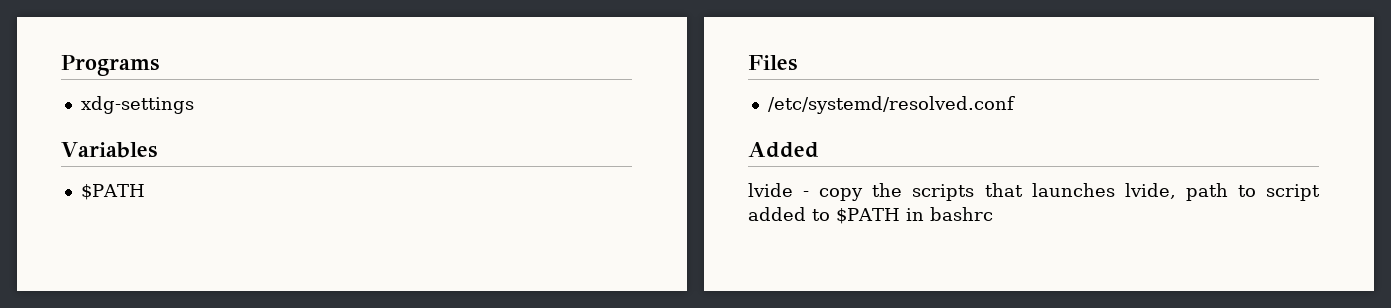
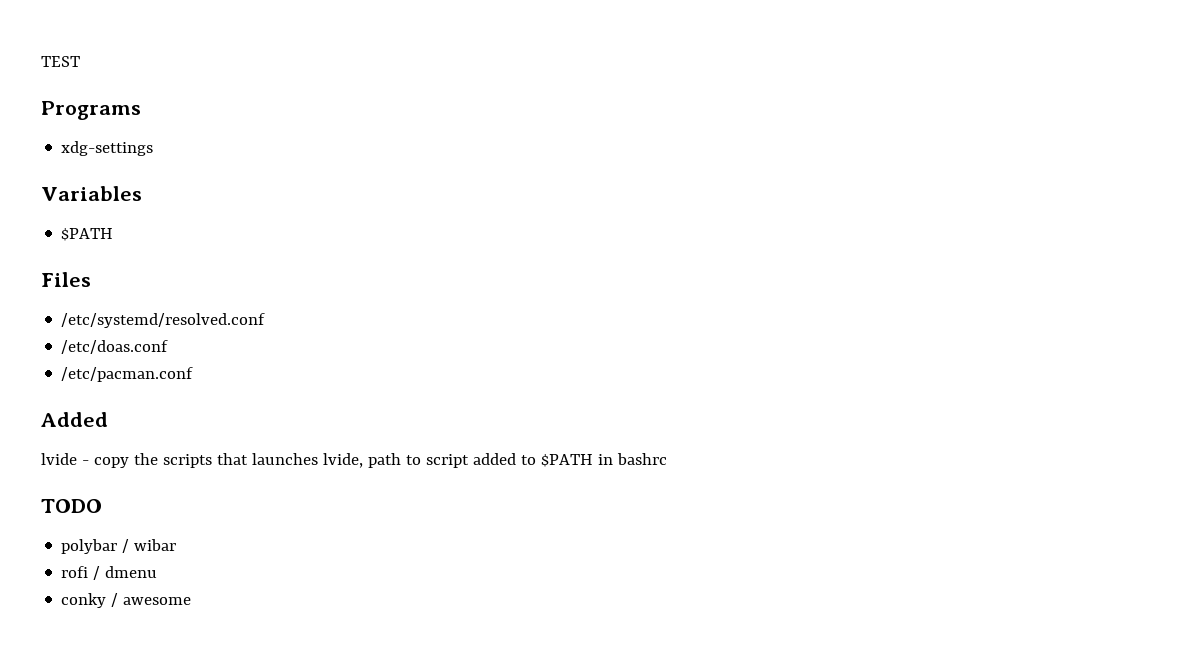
+ TEST
+ /etc/doas.conf
+ /etc/pacman.conf
+ TODO
+ polybar / wibar
+ rofi / dmenu
+ conky / awesome

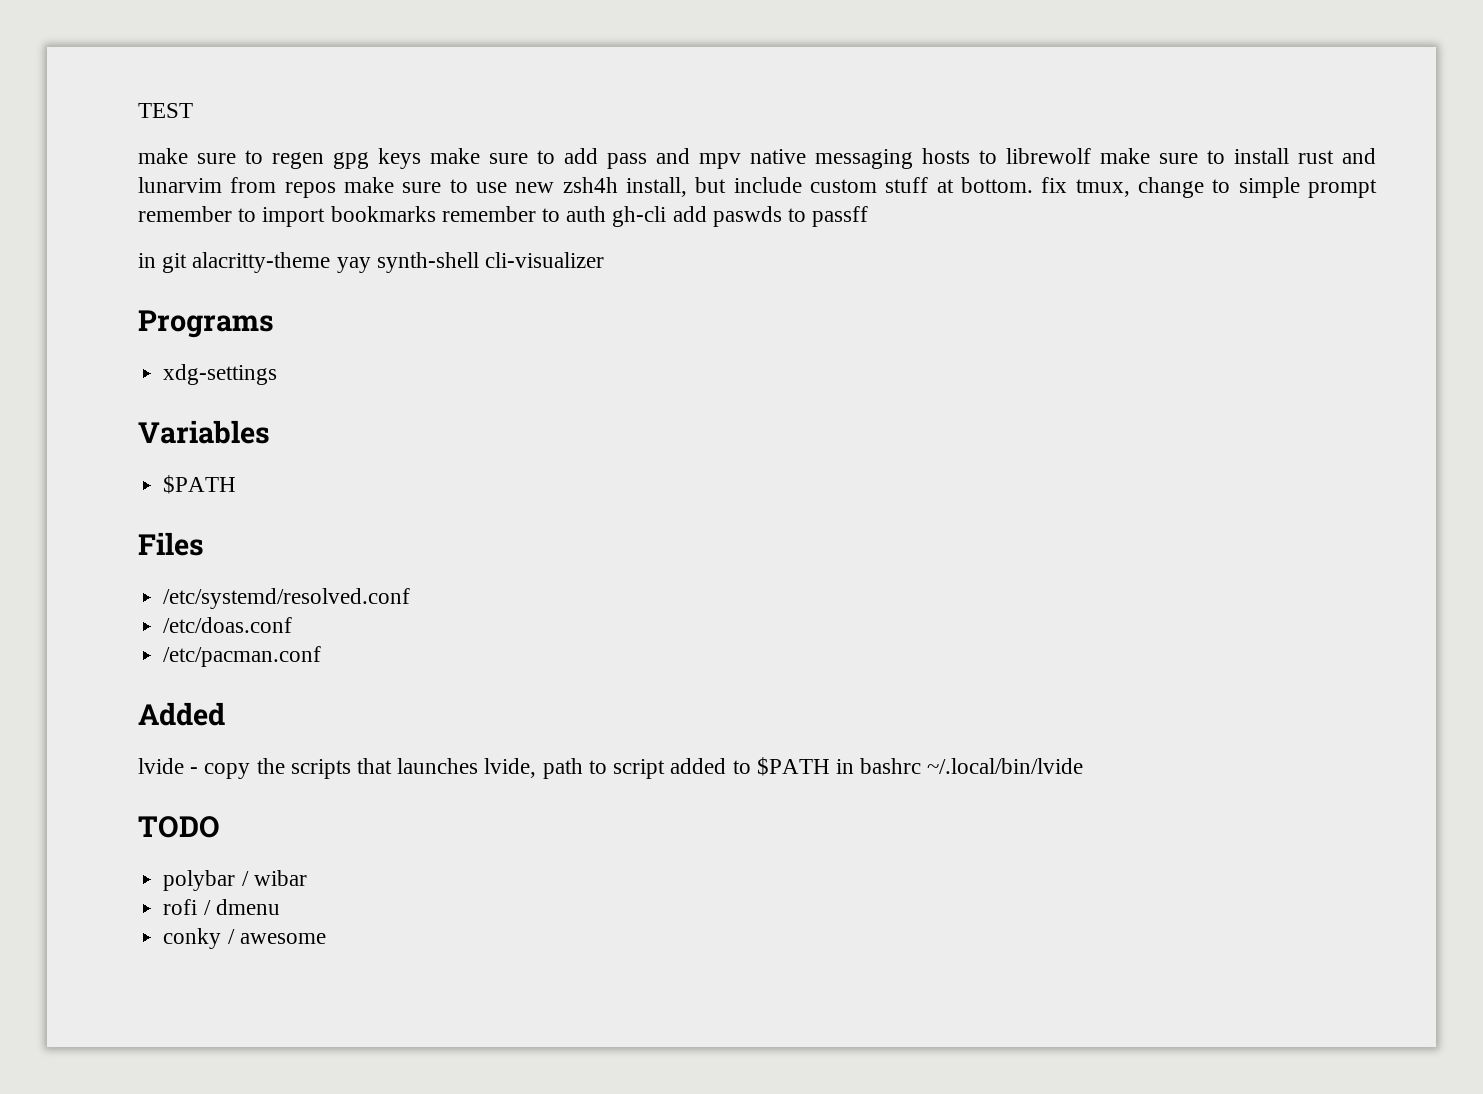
+ make sure to regen gpg keys make sure to add pass and mpv native messaging hosts to librewolf make sure to install rust and lunarvim from repos make sure to use new zsh4h install, but include custom stuff at bottom. fix tmux, change to simple prompt remember to import bookmarks remember to auth gh-cli add paswds to passff
+ in git alacritty-theme yay synth-shell cli-visualizer
- lvide - copy the scripts that launches lvide, path to script added to $PATH in bashrc
+ lvide - copy the scripts that launches lvide, path to script added to $PATH in bashrc ~/.local/bin/lvide

